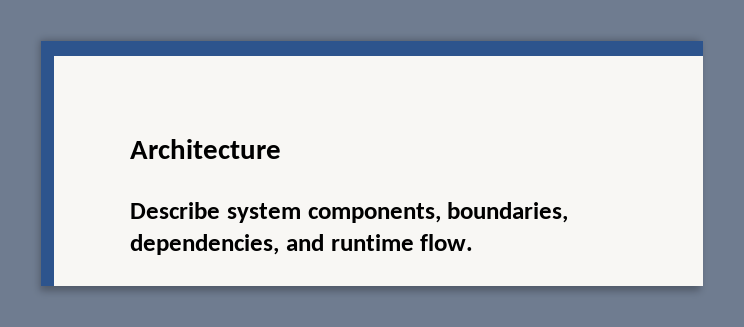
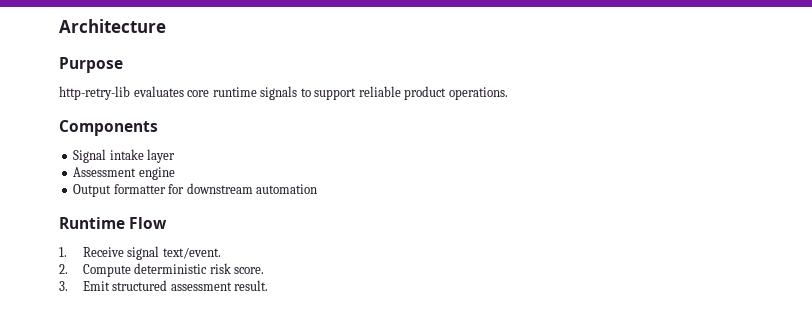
- Describe system components, boundaries, dependencies, and runtime flow.
+ Purpose
+ http-retry-lib evaluates core runtime signals to support reliable product operations.
+ Components
+ Signal intake layer
+ Assessment engine
+ Output formatter for downstream automation
+ Runtime Flow
+ 1. Receive signal text/event.
+ 2. Compute deterministic risk score.
+ 3. Emit structured assessment result.

